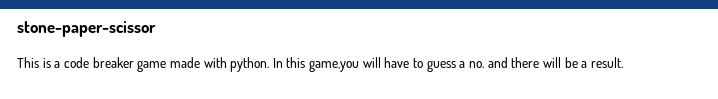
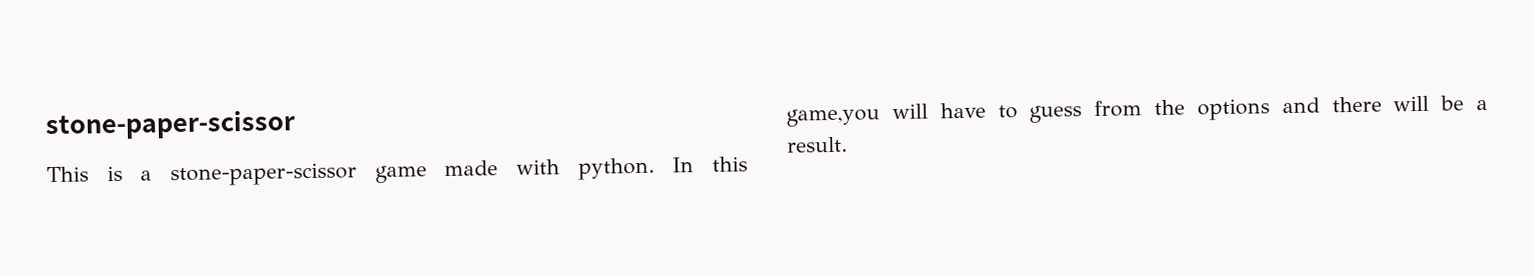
- This is a code breaker game made with python.
+ This is a stone-paper-scissor game made with python.
- In this game,you will have to guess a no. and there will be a result.
+ In this game,you will have to guess from the options and there will be a result.

